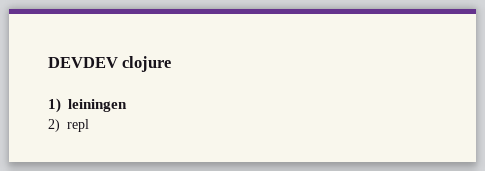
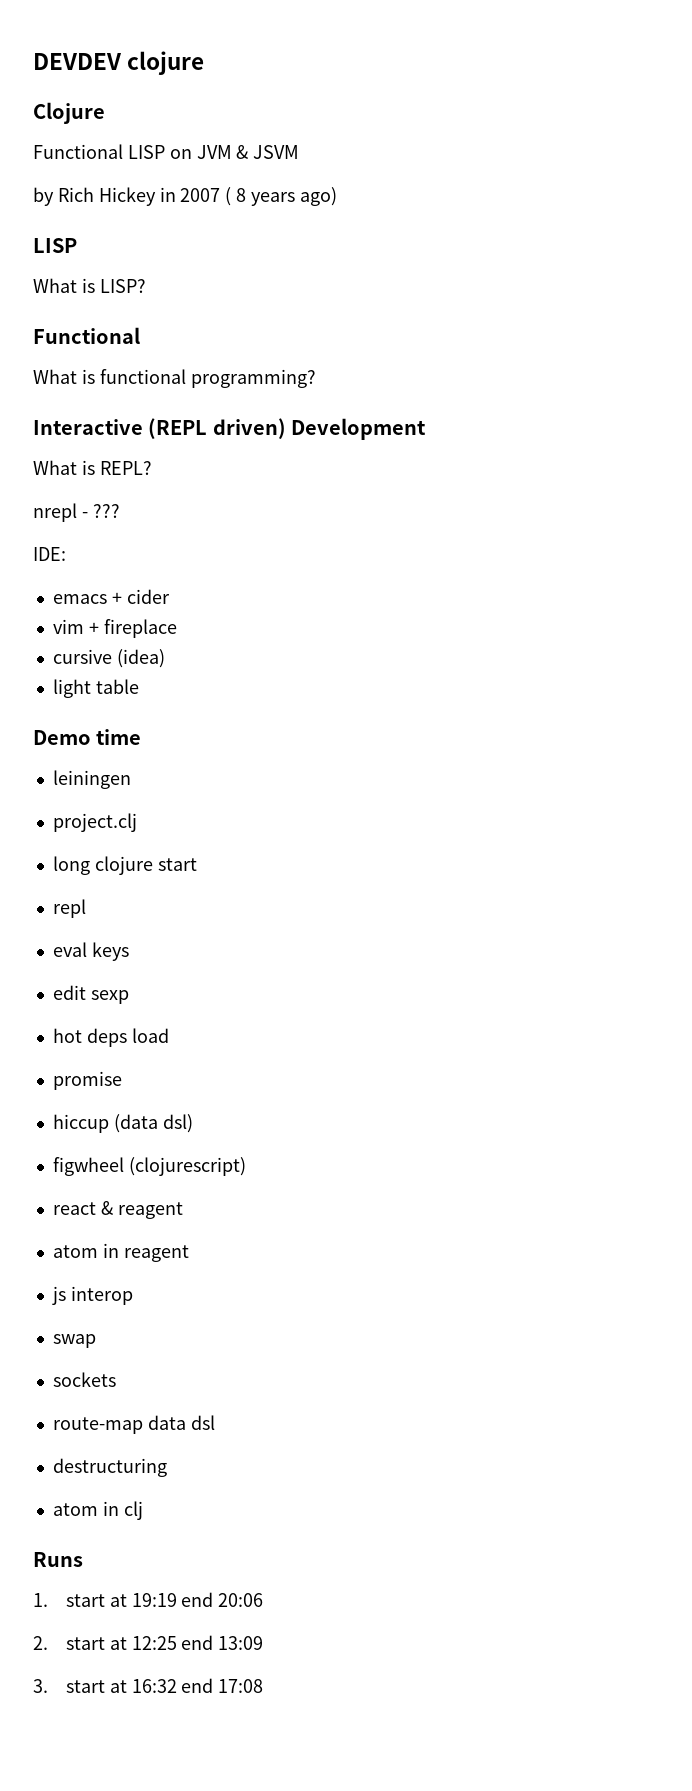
- 1) leiningen
- 2) repl
+ Clojure
+ Functional LISP on JVM & JSVM
+ by Rich Hickey in 2007 ( 8 years ago)
+ LISP
+ What is LISP?
+ Functional
+ What is functional programming?
+ Interactive (REPL driven) Development
+ What is REPL?
+ nrepl - ???
+ IDE:
+ emacs + cider
+ vim + fireplace
+ cursive (idea)
+ light table
+ Demo time
+ leiningen
+ project.clj
+ long clojure start
+ repl
+ eval keys
+ edit sexp
+ hot deps load
+ promise
+ hiccup (data dsl)
+ figwheel (clojurescript)
+ react & reagent
+ atom in reagent
+ js interop
+ swap
+ sockets
+ route-map data dsl
+ destructuring
+ atom in clj
+ Runs
+ 1. start at 19:19 end 20:06
+ 2. start at 12:25 end 13:09
+ 3. start at 16:32 end 17:08

